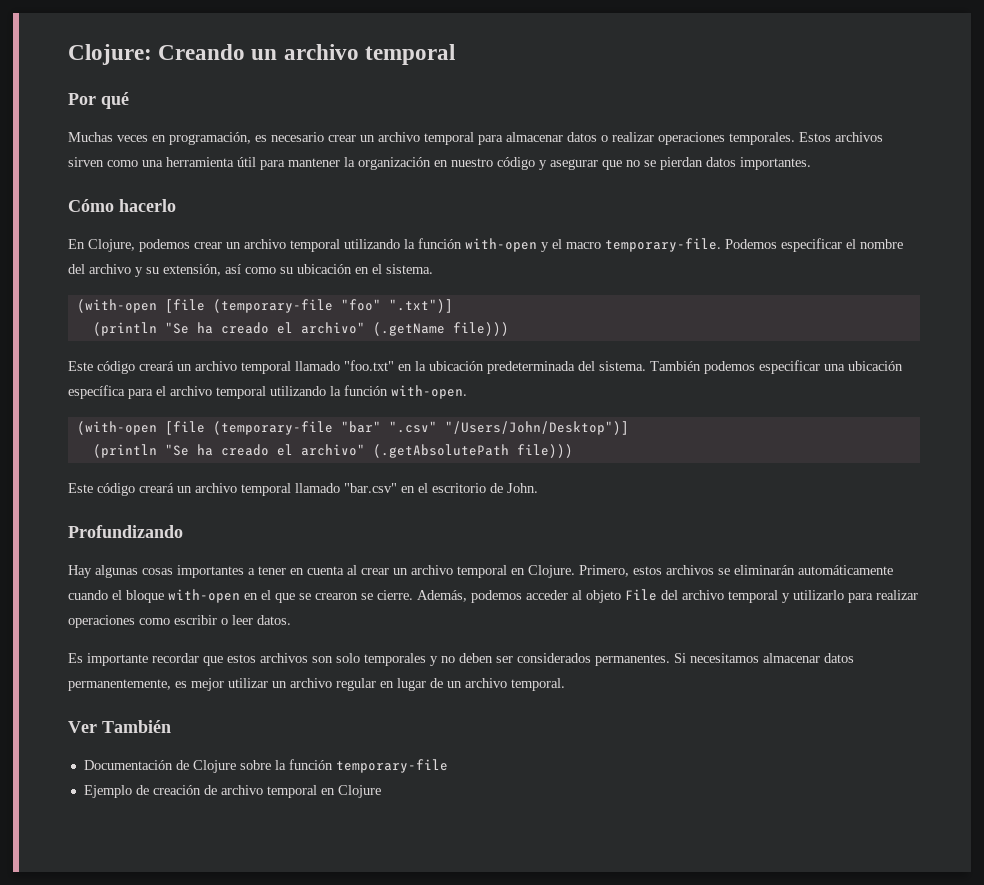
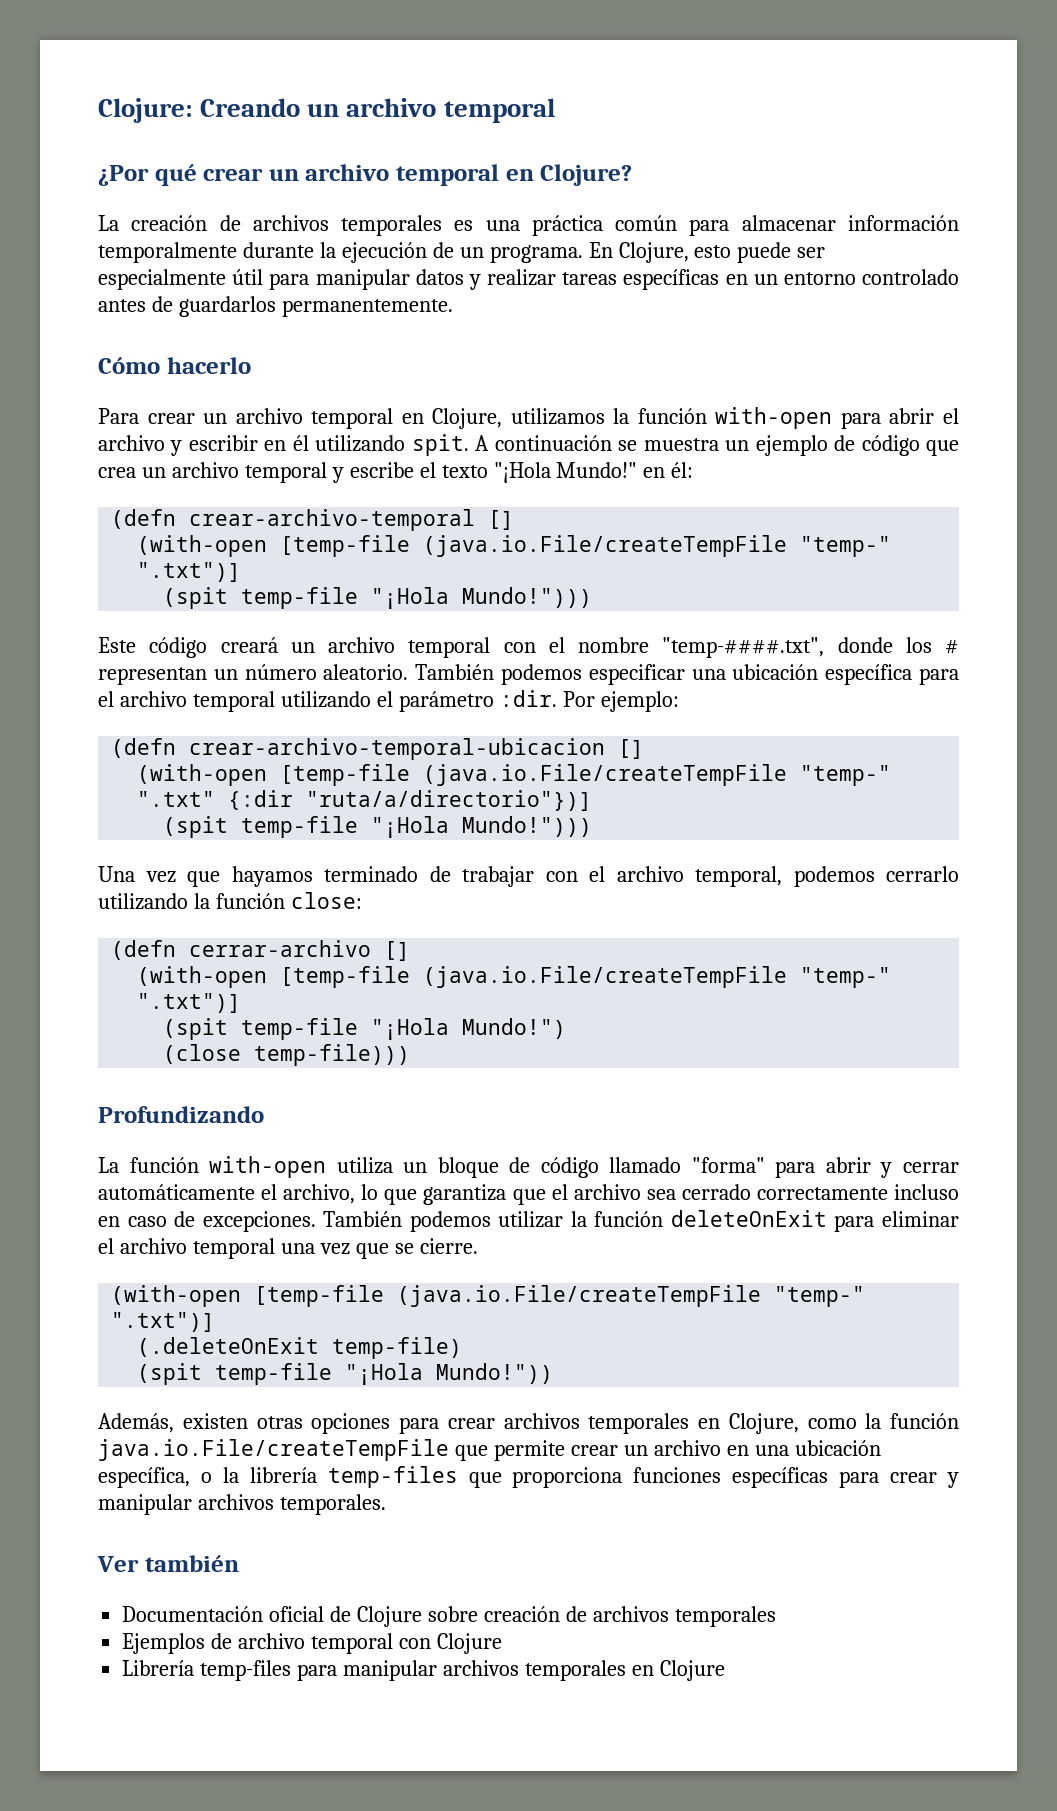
- Por qué
- Muchas veces en programación, es necesario crear un archivo temporal para almacenar datos o realizar operaciones temporales. Estos archivos sirven como una herramienta útil para mantener la organización en nuestro código y asegurar que no se pierdan datos importantes.
+ ¿Por qué crear un archivo temporal en Clojure?
+ La creación de archivos temporales es una práctica común para almacenar información temporalmente durante la ejecución de un programa. En Clojure, esto puede ser especialmente útil para manipular datos y realizar tareas específicas en un entorno controlado antes de guardarlos permanentemente.
- En Clojure, podemos crear un archivo temporal utilizando la función with-open y el macro temporary-file. Podemos especificar el nombre del archivo y su extensión, así como su ubicación en el sistema.
- (with-open [file (temporary-file "foo" ".txt")]
- (println "Se ha creado el archivo" (.getName file)))
- Este código creará un archivo temporal llamado "foo.txt" en la ubicación predeterminada del sistema.
+ Para crear un archivo temporal en Clojure, utilizamos la función with-open para abrir el archivo y escribir en él utilizando spit. A continuación se muestra un ejemplo de código que crea un archivo temporal y escribe el texto "¡Hola Mundo!" en él:
+ (defn crear-archivo-temporal []
+ (with-open [temp-file (java.io.File/createTempFile "temp-" ".txt")]
+ (spit temp-file "¡Hola Mundo!")))
+ Este código creará un archivo temporal con el nombre "temp-####.txt", donde los # representan un número aleatorio.
- También podemos especificar una ubicación específica para el archivo temporal utilizando la función with-open.
- (with-open [file (temporary-file "bar" ".csv" "/Users/John/Desktop")]
- (println "Se ha creado el archivo" (.getAbsolutePath file)))
- Este código creará un archivo temporal llamado "bar.csv" en el escritorio de John.
+ También podemos especificar una ubicación específica para el archivo temporal utilizando el parámetro :dir. Por ejemplo:
+ (defn crear-archivo-temporal-ubicacion []
+ (with-open [temp-file (java.io.File/createTempFile "temp-" ".txt" {:dir "ruta/a/directorio"})]
+ (spit temp-file "¡Hola Mundo!")))
+ Una vez que hayamos terminado de trabajar con el archivo temporal, podemos cerrarlo utilizando la función close:
+ (defn cerrar-archivo []
+ (with-open [temp-file (java.io.File/createTempFile "temp-" ".txt")]
+ (spit temp-file "¡Hola Mundo!")
+ (close temp-file)))
  Profundizando
- Hay algunas cosas importantes a tener en cuenta al crear un archivo temporal en Clojure. Primero, estos archivos se eliminarán automáticamente cuando el bloque with-open en el que se crearon se cierre. Además, podemos acceder al objeto File del archivo temporal y utilizarlo para realizar operaciones como escribir o leer datos.
- Es importante recordar que estos archivos son solo temporales y no deben ser considerados permanentes. Si necesitamos almacenar datos permanentemente, es mejor utilizar un archivo regular en lugar de un archivo temporal.
+ La función with-open utiliza un bloque de código llamado "forma" para abrir y cerrar automáticamente el archivo, lo que garantiza que el archivo sea cerrado correctamente incluso en caso de excepciones. También podemos utilizar la función deleteOnExit para eliminar el archivo temporal una vez que se cierre.
+ (with-open [temp-file (java.io.File/createTempFile "temp-" ".txt")]
+ (.deleteOnExit temp-file)
+ (spit temp-file "¡Hola Mundo!"))
+ Además, existen otras opciones para crear archivos temporales en Clojure, como la función java.io.File/createTempFile que permite crear un archivo en una ubicación específica, o la librería temp-files que proporciona funciones específicas para crear y manipular archivos temporales.
- Ver También
+ Ver también
- Documentación de Clojure sobre la función temporary-file
- Ejemplo de creación de archivo temporal en Clojure
+ Documentación oficial de Clojure sobre creación de archivos temporales
+ Ejemplos de archivo temporal con Clojure
+ Librería temp-files para manipular archivos temporales en Clojure

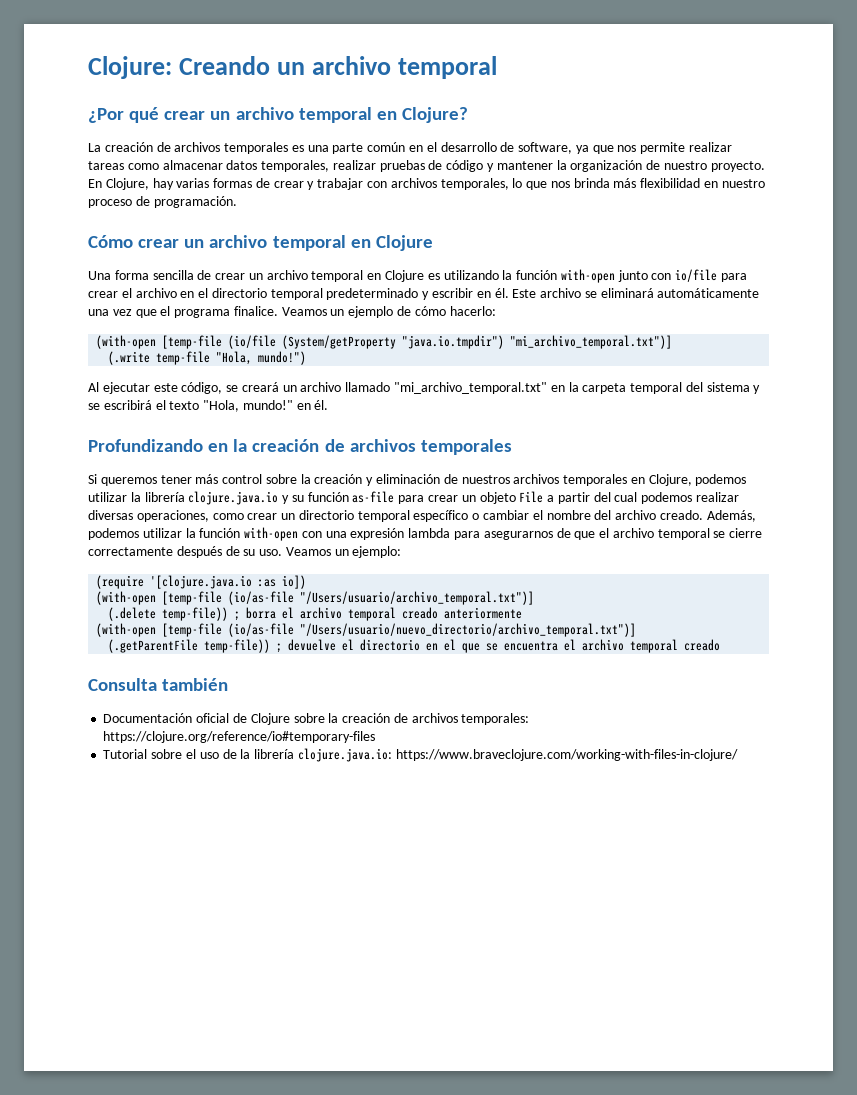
- La creación de archivos temporales es una práctica común para almacenar información temporalmente durante la ejecución de un programa. En Clojure, esto puede ser especialmente útil para manipular datos y realizar tareas específicas en un entorno controlado antes de guardarlos permanentemente.
+ La creación de archivos temporales es una parte común en el desarrollo de software, ya que nos permite realizar tareas como almacenar datos temporales, realizar pruebas de código y mantener la organización de nuestro proyecto. En Clojure, hay varias formas de crear y trabajar con archivos temporales, lo que nos brinda más flexibilidad en nuestro proceso de programación.
- Cómo hacerlo
- Para crear un archivo temporal en Clojure, utilizamos la función with-open para abrir el archivo y escribir en él utilizando spit. A continuación se muestra un ejemplo de código que crea un archivo temporal y escribe el texto "¡Hola Mundo!" en él:
- (defn crear-archivo-temporal []
- (with-open [temp-file (java.io.File/createTempFile "temp-" ".txt")]
- (spit temp-file "¡Hola Mundo!")))
- Este código creará un archivo temporal con el nombre "temp-####.txt", donde los # representan un número aleatorio. También podemos especificar una ubicación específica para el archivo temporal utilizando el parámetro :dir. Por ejemplo:
- (defn crear-archivo-temporal-ubicacion []
- (with-open [temp-file (java.io.File/createTempFile "temp-" ".txt" {:dir "ruta/a/directorio"})]
- (spit temp-file "¡Hola Mundo!")))
- Una vez que hayamos terminado de trabajar con el archivo temporal, podemos cerrarlo utilizando la función close:
- (defn cerrar-archivo []
- (with-open [temp-file (java.io.File/createTempFile "temp-" ".txt")]
- (spit temp-file "¡Hola Mundo!")
- (close temp-file)))
- Profundizando
- La función with-open utiliza un bloque de código llamado "forma" para abrir y cerrar automáticamente el archivo, lo que garantiza que el archivo sea cerrado correctamente incluso en caso de excepciones. También podemos utilizar la función deleteOnExit para eliminar el archivo temporal una vez que se cierre.
- (with-open [temp-file (java.io.File/createTempFile "temp-" ".txt")]
- (.deleteOnExit temp-file)
- (spit temp-file "¡Hola Mundo!"))
- Además, existen otras opciones para crear archivos temporales en Clojure, como la función java.io.File/createTempFile que permite crear un archivo en una ubicación específica, o la librería temp-files que proporciona funciones específicas para crear y manipular archivos temporales.
- Ver también
+ Cómo crear un archivo temporal en Clojure
+ Una forma sencilla de crear un archivo temporal en Clojure es utilizando la función with-open junto con io/file para crear el archivo en el directorio temporal predeterminado y escribir en él. Este archivo se eliminará automáticamente una vez que el programa finalice. Veamos un ejemplo de cómo hacerlo:
+ (with-open [temp-file (io/file (System/getProperty "java.io.tmpdir") "mi_archivo_temporal.txt")]
+ (.write temp-file "Hola, mundo!")
+ Al ejecutar este código, se creará un archivo llamado "mi_archivo_temporal.txt" en la carpeta temporal del sistema y se escribirá el texto "Hola, mundo!" en él.
+ Profundizando en la creación de archivos temporales
+ Si queremos tener más control sobre la creación y eliminación de nuestros archivos temporales en Clojure, podemos utilizar la librería clojure.java.io y su función as-file para crear un objeto File a partir del cual podemos realizar diversas operaciones, como crear un directorio temporal específico o cambiar el nombre del archivo creado. Además, podemos utilizar la función with-open con una expresión lambda para asegurarnos de que el archivo temporal se cierre correctamente después de su uso. Veamos un ejemplo:
+ (require '[clojure.java.io :as io])
+ (with-open [temp-file (io/as-file "/Users/usuario/archivo_temporal.txt")]
+ (.delete temp-file)) ; borra el archivo temporal creado anteriormente
+ (with-open [temp-file (io/as-file "/Users/usuario/nuevo_directorio/archivo_temporal.txt")]
+ (.getParentFile temp-file)) ; devuelve el directorio en el que se encuentra el archivo temporal creado
+ Consulta también
- Documentación oficial de Clojure sobre creación de archivos temporales
- Ejemplos de archivo temporal con Clojure
- Librería temp-files para manipular archivos temporales en Clojure
+ Documentación oficial de Clojure sobre la creación de archivos temporales: https://clojure.org/reference/io#temporary-files
+ Tutorial sobre el uso de la librería clojure.java.io: https://www.braveclojure.com/working-with-files-in-clojure/

